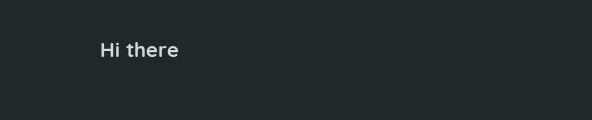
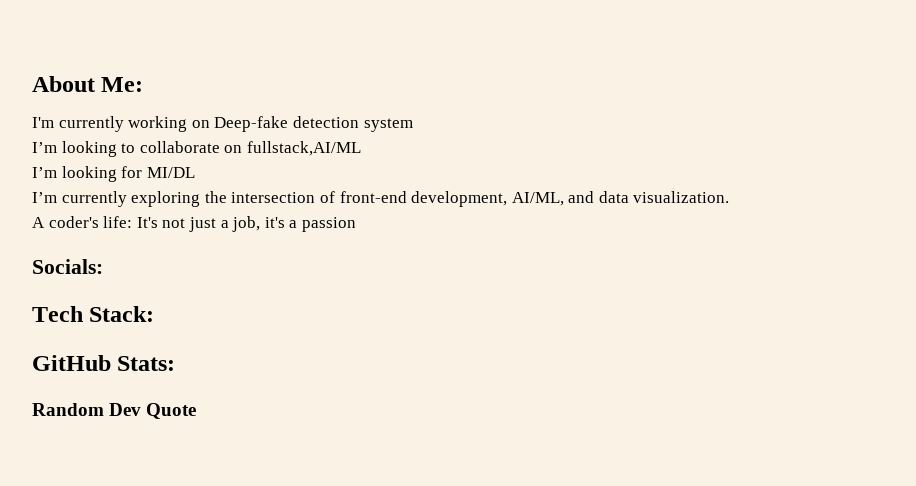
- Hi there
+ About Me:
+ I'm currently working on Deep-fake detection system
+ I’m looking to collaborate on fullstack,AI/ML
+ I’m looking for MI/DL
+ I’m currently exploring the intersection of front-end development, AI/ML, and data visualization.
+ A coder's life: It's not just a job, it's a passion
+ Socials:
+ Tech Stack:
+ GitHub Stats:
+ Random Dev Quote

